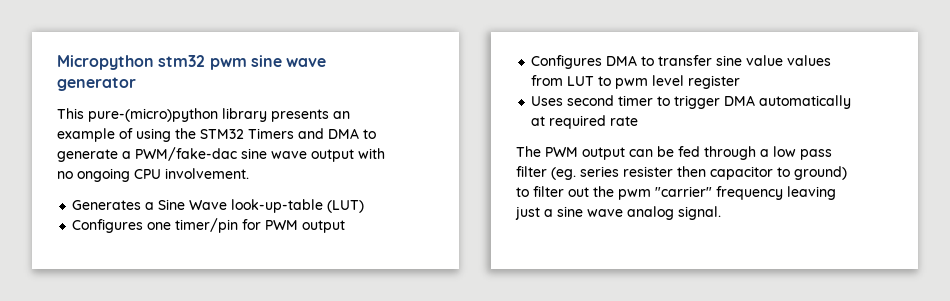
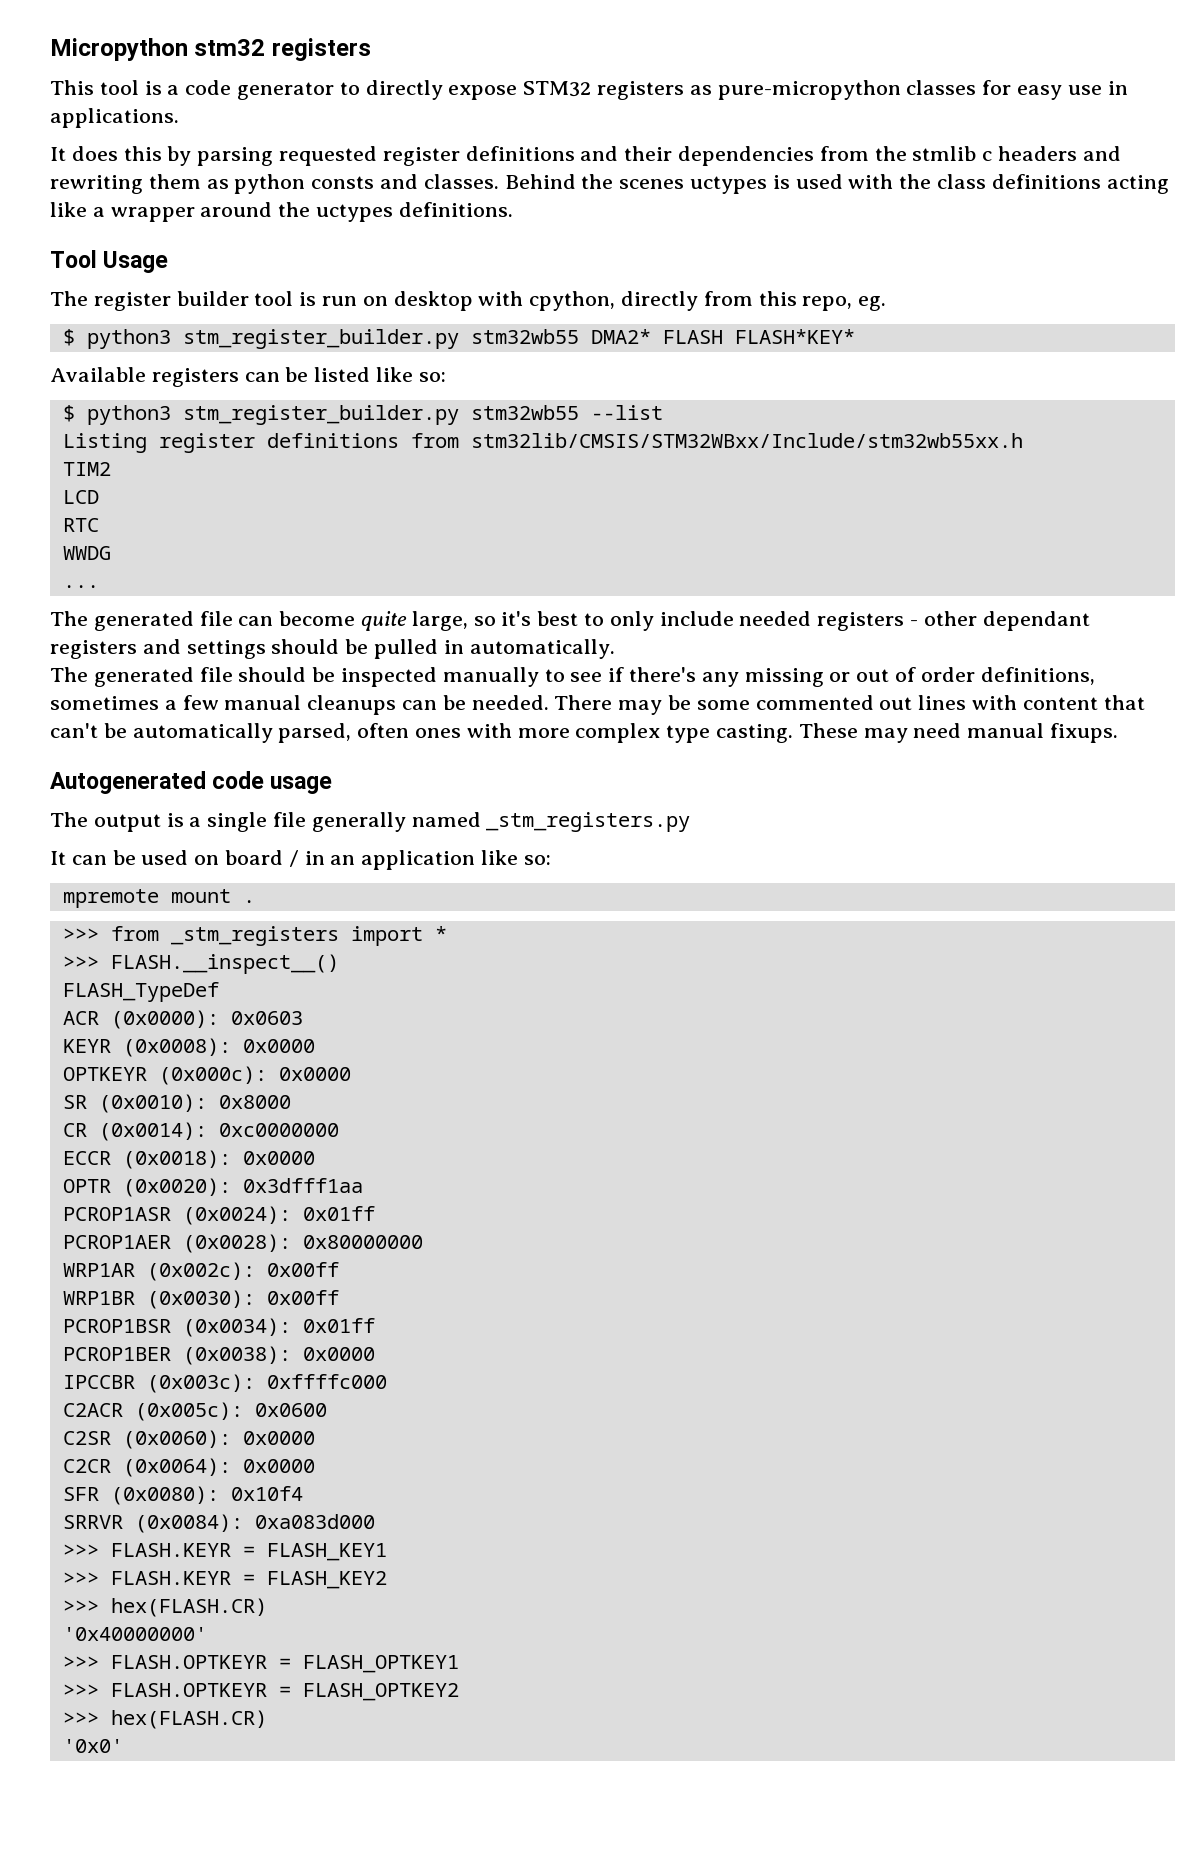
- Micropython stm32 pwm sine wave generator
- This pure-(micro)python library presents an example of using the STM32 Timers and DMA to generate a PWM/fake-dac sine wave output with no ongoing CPU involvement.
- Generates a Sine Wave look-up-table (LUT)
- Configures one timer/pin for PWM output
- Configures DMA to transfer sine value values from LUT to pwm level register
- Uses second timer to trigger DMA automatically at required rate
- The PWM output can be fed through a low pass filter (eg. series resister then capacitor to ground) to filter out the pwm "carrier" frequency leaving just a sine wave analog signal.
+ Micropython stm32 registers
+ This tool is a code generator to directly expose STM32 registers as pure-micropython classes for easy use in applications.
+ It does this by parsing requested register definitions and their dependencies from the stmlib c headers and rewriting them as python consts and classes. Behind the scenes uctypes is used with the class definitions acting like a wrapper around the uctypes definitions.
+ Tool Usage
+ The register builder tool is run on desktop with cpython, directly from this repo, eg.
+ $ python3 stm_register_builder.py stm32wb55 DMA2* FLASH FLASH*KEY*
+ Available registers can be listed like so:
+ $ python3 stm_register_builder.py stm32wb55 --list
+ Listing register definitions from stm32lib/CMSIS/STM32WBxx/Include/stm32wb55xx.h
+ TIM2
+ LCD
+ RTC
+ WWDG
+ ...
+ The generated file can become quite large, so it's best to only include needed registers - other dependant registers and settings should be pulled in automatically.
+ The generated file should be inspected manually to see if there's any missing or out of order definitions, sometimes a few manual cleanups can be needed. There may be some commented out lines with content that can't be automatically parsed, often ones with more complex type casting. These may need manual fixups.
+ Autogenerated code usage
+ The output is a single file generally named _stm_registers.py
+ It can be used on board / in an application like so:
+ mpremote mount .
+ >>> from _stm_registers import *
+ >>> FLASH.__inspect__()
+ FLASH_TypeDef
+ ACR (0x0000): 0x0603
+ KEYR (0x0008): 0x0000
+ OPTKEYR (0x000c): 0x0000
+ SR (0x0010): 0x8000
+ CR (0x0014): 0xc0000000
+ ECCR (0x0018): 0x0000
+ OPTR (0x0020): 0x3dfff1aa
+ PCROP1ASR (0x0024): 0x01ff
+ PCROP1AER (0x0028): 0x80000000
+ WRP1AR (0x002c): 0x00ff
+ WRP1BR (0x0030): 0x00ff
+ PCROP1BSR (0x0034): 0x01ff
+ PCROP1BER (0x0038): 0x0000
+ IPCCBR (0x003c): 0xffffc000
+ C2ACR (0x005c): 0x0600
+ C2SR (0x0060): 0x0000
+ C2CR (0x0064): 0x0000
+ SFR (0x0080): 0x10f4
+ SRRVR (0x0084): 0xa083d000
+ >>> FLASH.KEYR = FLASH_KEY1
+ >>> FLASH.KEYR = FLASH_KEY2
+ >>> hex(FLASH.CR)
+ '0x40000000'
+ >>> FLASH.OPTKEYR = FLASH_OPTKEY1
+ >>> FLASH.OPTKEYR = FLASH_OPTKEY2
+ >>> hex(FLASH.CR)
+ '0x0'

